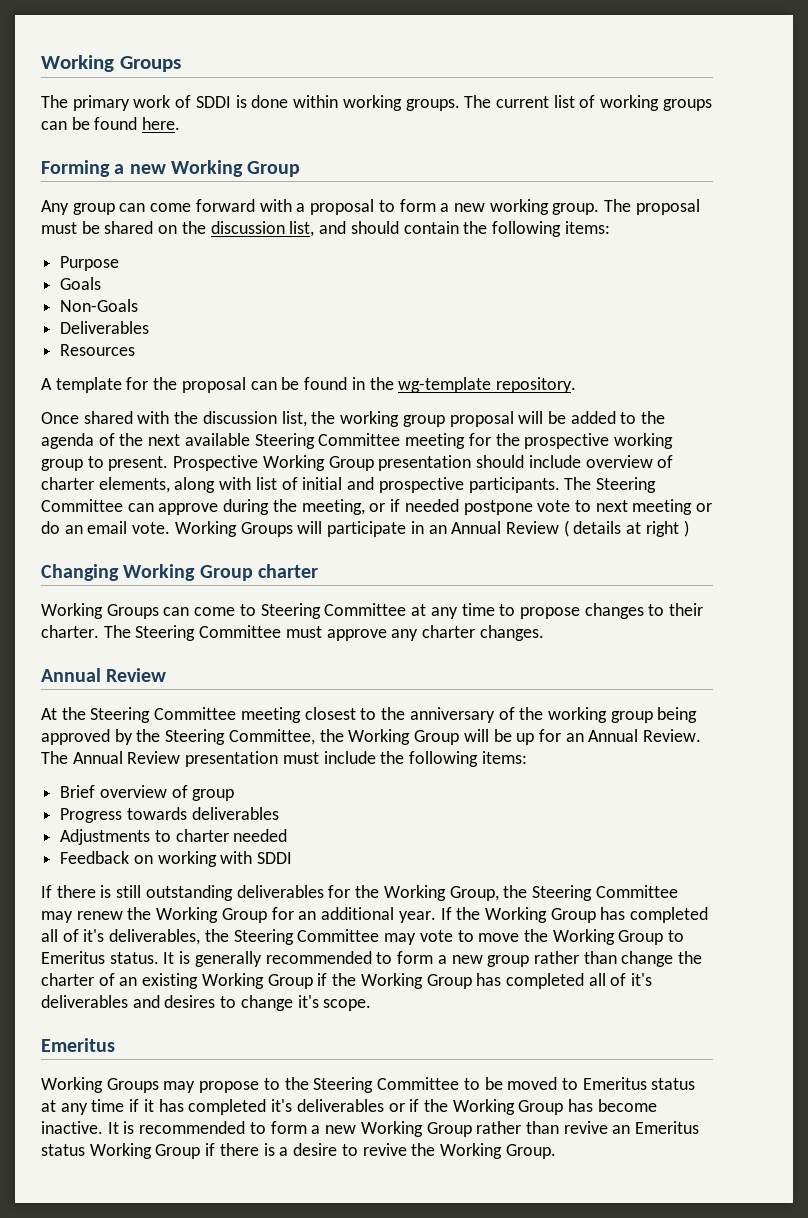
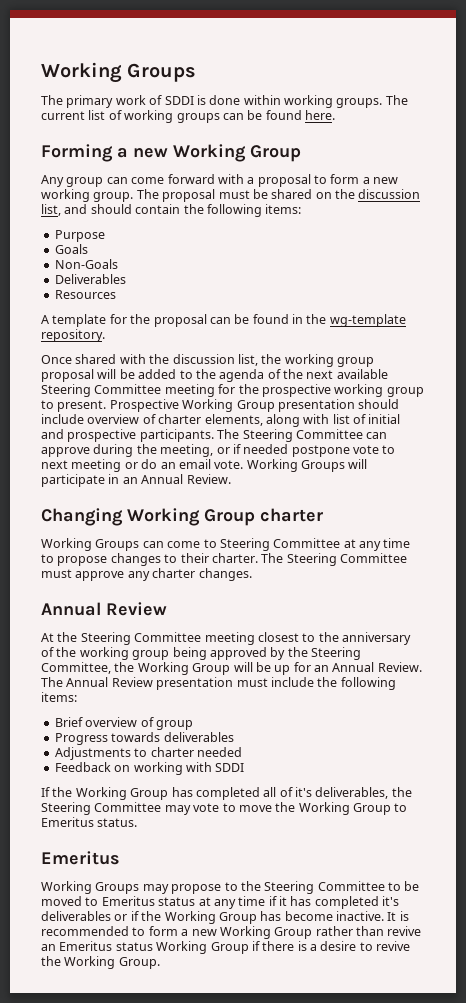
- Working Groups will participate in an Annual Review ( details at right )
+ Working Groups will participate in an Annual Review.
- If there is still outstanding deliverables for the Working Group, the Steering Committee may renew the Working Group for an additional year. If the Working Group has completed all of it's deliverables, the Steering Committee may vote to move the Working Group to Emeritus status. It is generally recommended to form a new group rather than change the charter of an existing Working Group if the Working Group has completed all of it's deliverables and desires to change it's scope.
+ If the Working Group has completed all of it's deliverables, the Steering Committee may vote to move the Working Group to Emeritus status.

